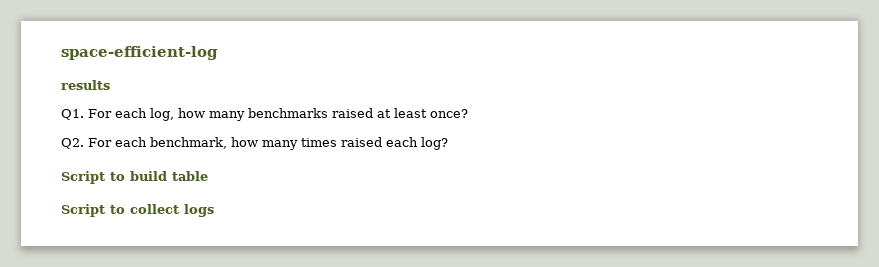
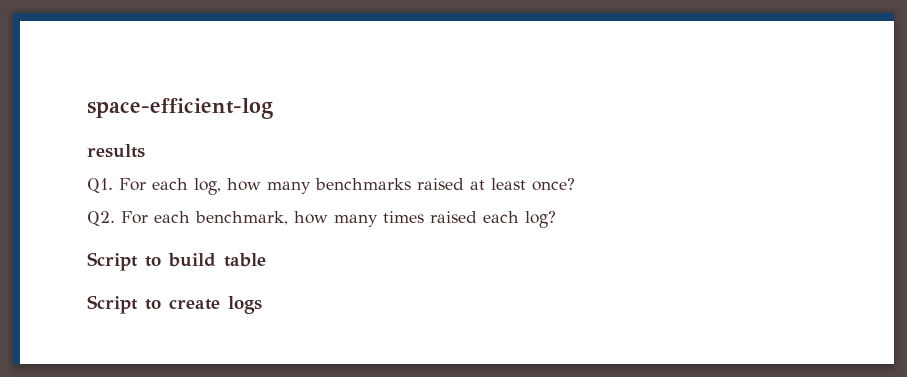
- Script to collect logs
+ Script to create logs

